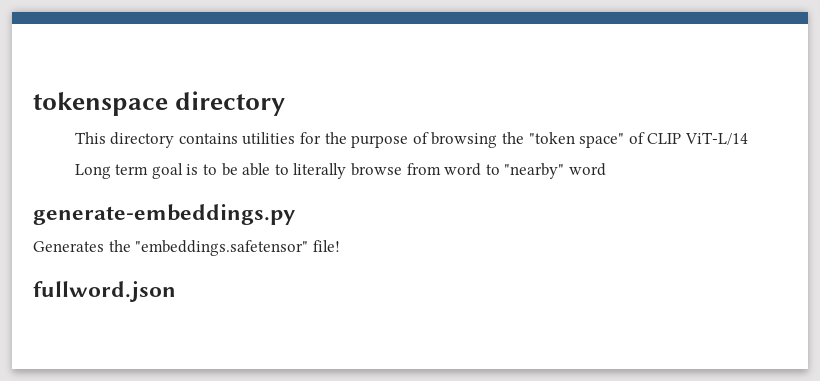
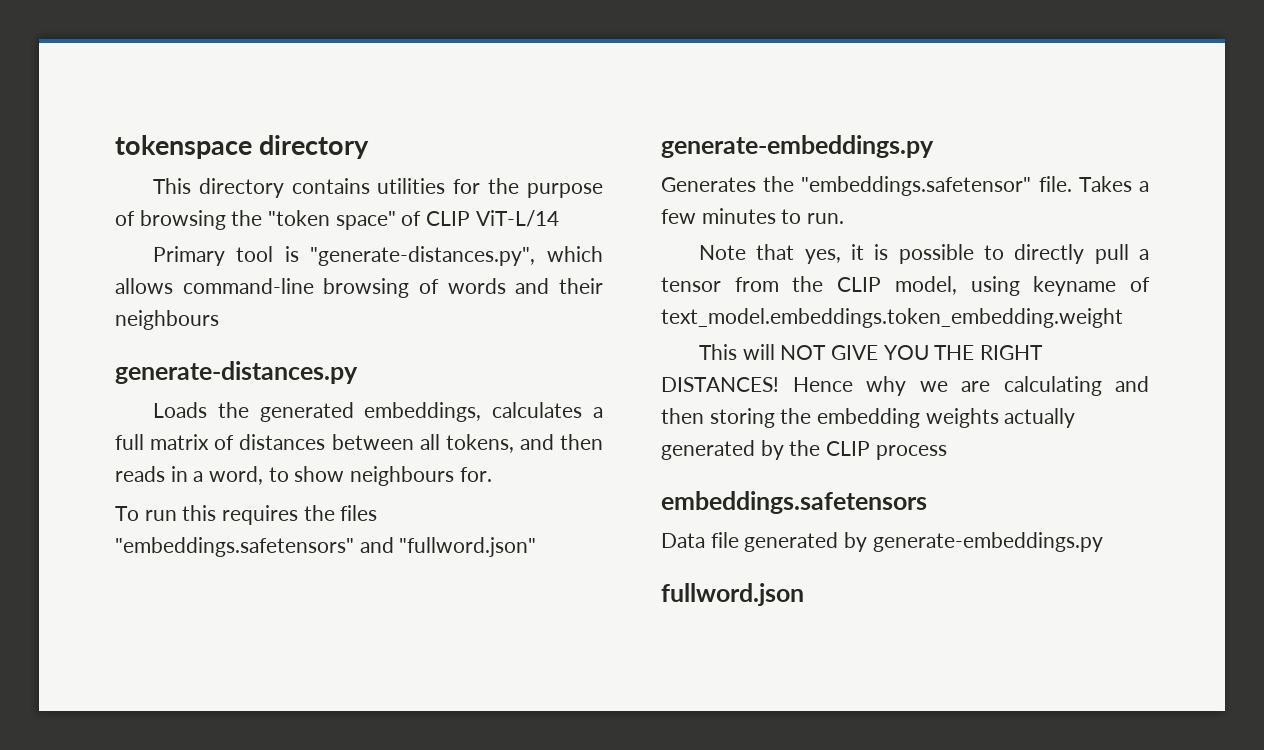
- Long term goal is to be able to literally browse from word to "nearby" word
+ Primary tool is "generate-distances.py", which allows command-line browsing of words and their neighbours
+ generate-distances.py
+ Loads the generated embeddings, calculates a full matrix of distances between all tokens, and then reads in a word, to show neighbours for.
+ To run this requires the files "embeddings.safetensors" and "fullword.json"
  generate-embeddings.py
- Generates the "embeddings.safetensor" file!
+ Generates the "embeddings.safetensor" file. Takes a few minutes to run.
+ Note that yes, it is possible to directly pull a tensor from the CLIP model, using keyname of text_model.embeddings.token_embedding.weight
+ This will NOT GIVE YOU THE RIGHT DISTANCES! Hence why we are calculating and then storing the embedding weights actually generated by the CLIP process
+ embeddings.safetensors
+ Data file generated by generate-embeddings.py

